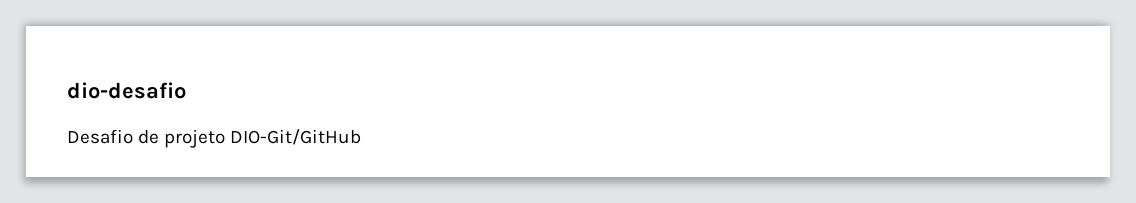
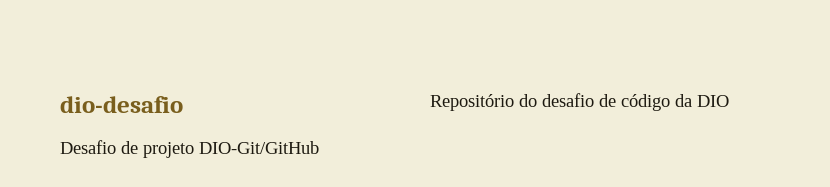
- Desafio de projeto DIO-Git/GitHub
+ Desafio de projeto DIO-Git/GitHub Repositório do desafio de código da DIO

